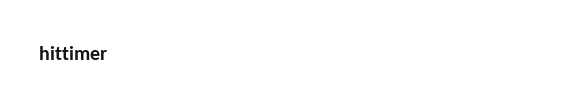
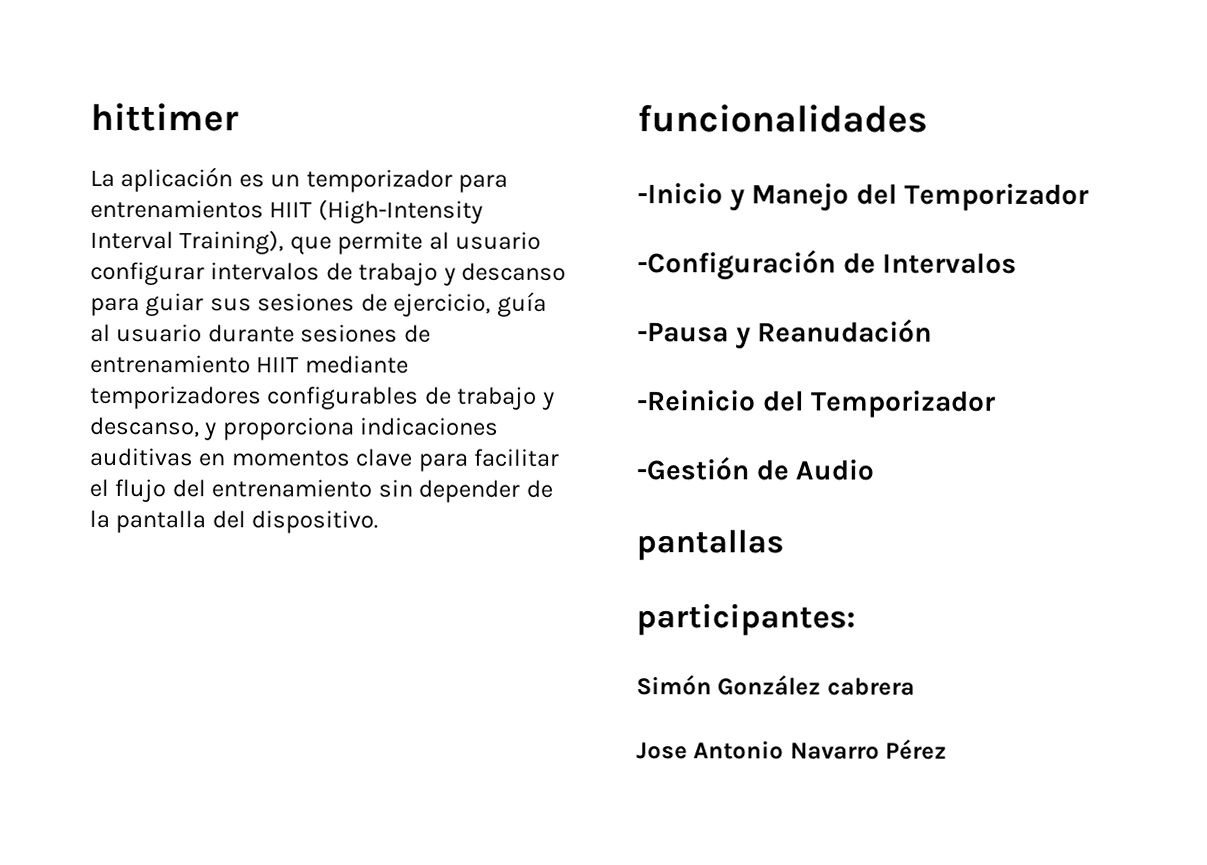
+ La aplicación es un temporizador para entrenamientos HIIT (High-Intensity Interval Training), que permite al usuario configurar intervalos de trabajo y descanso para guiar sus sesiones de ejercicio, guía al usuario durante sesiones de entrenamiento HIIT mediante temporizadores configurables de trabajo y descanso, y proporciona indicaciones auditivas en momentos clave para facilitar el flujo del entrenamiento sin depender de la pantalla del dispositivo.
+ funcionalidades
+ -Inicio y Manejo del Temporizador
+ -Configuración de Intervalos
+ -Pausa y Reanudación
+ -Reinicio del Temporizador
+ -Gestión de Audio
+ pantallas
+ participantes:
+ Simón González cabrera
+ Jose Antonio Navarro Pérez

